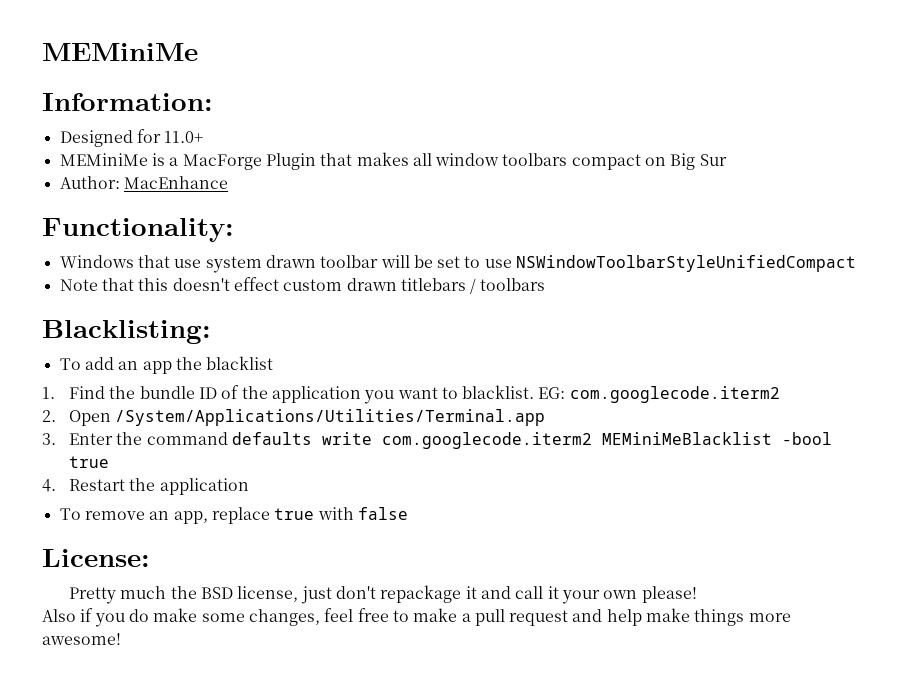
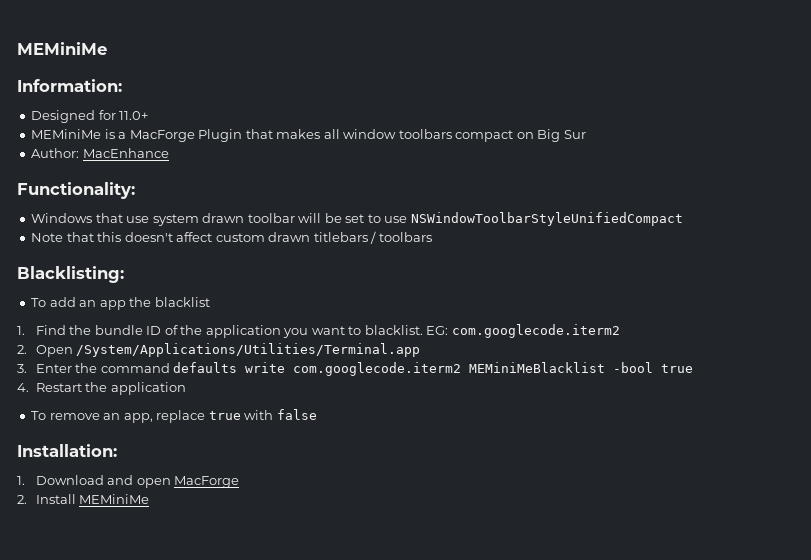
- Note that this doesn't effect custom drawn titlebars / toolbars
+ Note that this doesn't affect custom drawn titlebars / toolbars
- License:
- Pretty much the BSD license, just don't repackage it and call it your own please!
- Also if you do make some changes, feel free to make a pull request and help make things more awesome!
+ Installation:
+ 1. Download and open MacForge
+ 2. Install MEMiniMe

